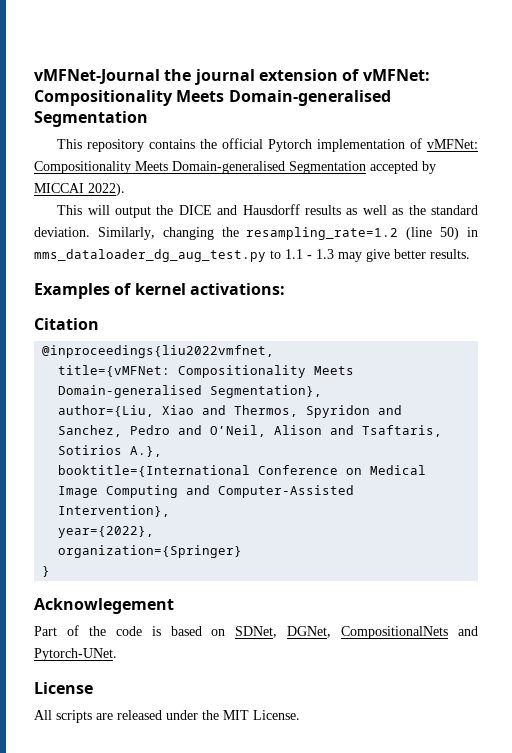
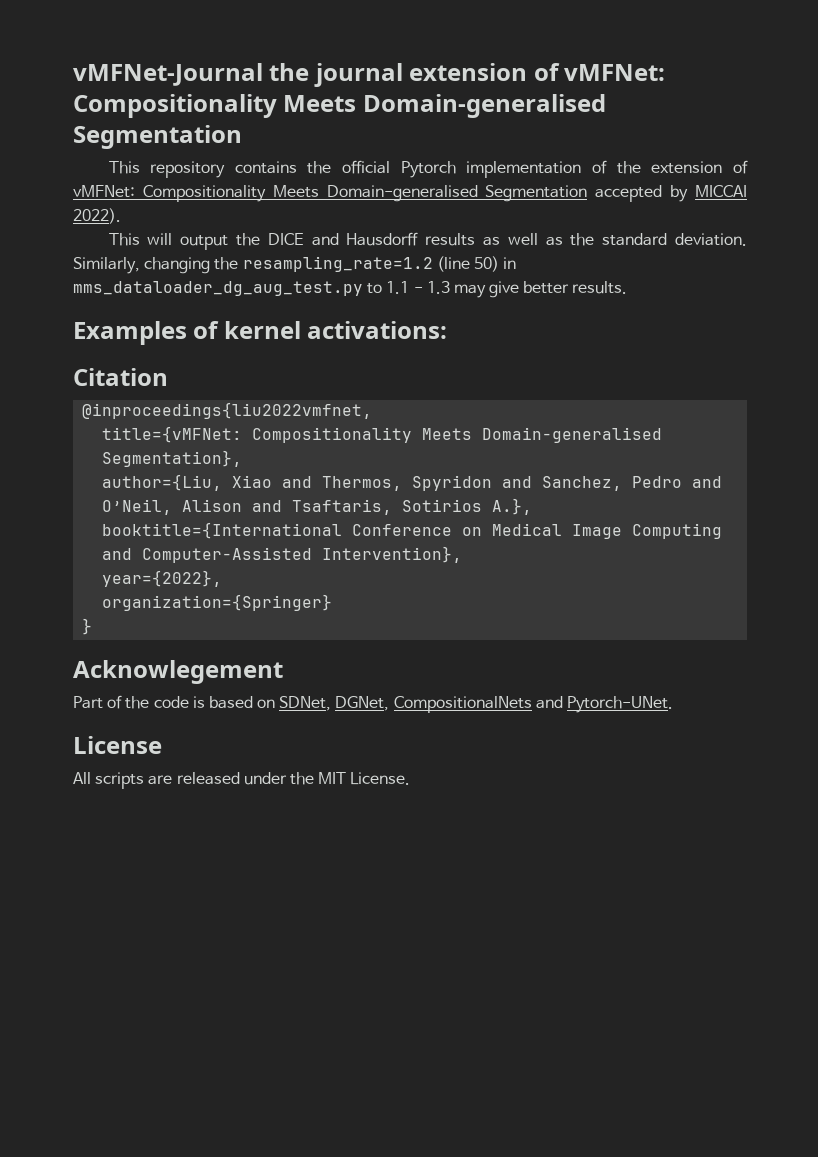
- This repository contains the official Pytorch implementation of vMFNet: Compositionality Meets Domain-generalised Segmentation accepted by MICCAI 2022).
+ This repository contains the official Pytorch implementation of the extension of vMFNet: Compositionality Meets Domain-generalised Segmentation accepted by MICCAI 2022).

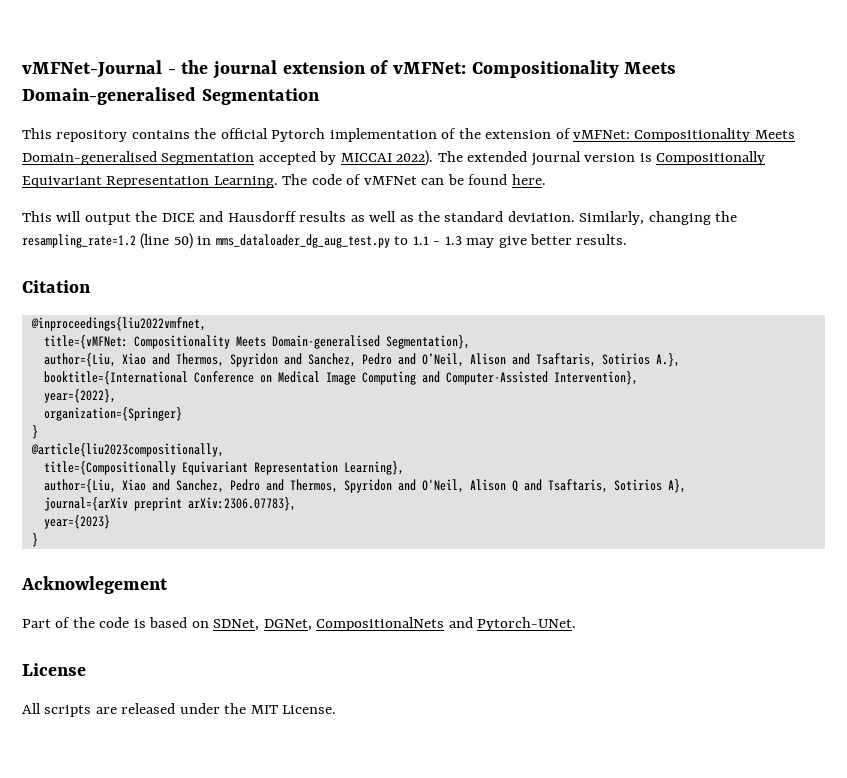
- vMFNet-Journal the journal extension of vMFNet: Compositionality Meets Domain-generalised Segmentation
+ vMFNet-Journal - the journal extension of vMFNet: Compositionality Meets Domain-generalised Segmentation
+ The extended journal version is Compositionally Equivariant Representation Learning. The code of vMFNet can be found here.
- Examples of kernel activations:
+ @article{liu2023compositionally,
+ title={Compositionally Equivariant Representation Learning},
+ author={Liu, Xiao and Sanchez, Pedro and Thermos, Spyridon and O'Neil, Alison Q and Tsaftaris, Sotirios A},
+ journal={arXiv preprint arXiv:2306.07783},
+ year={2023}
+ }

